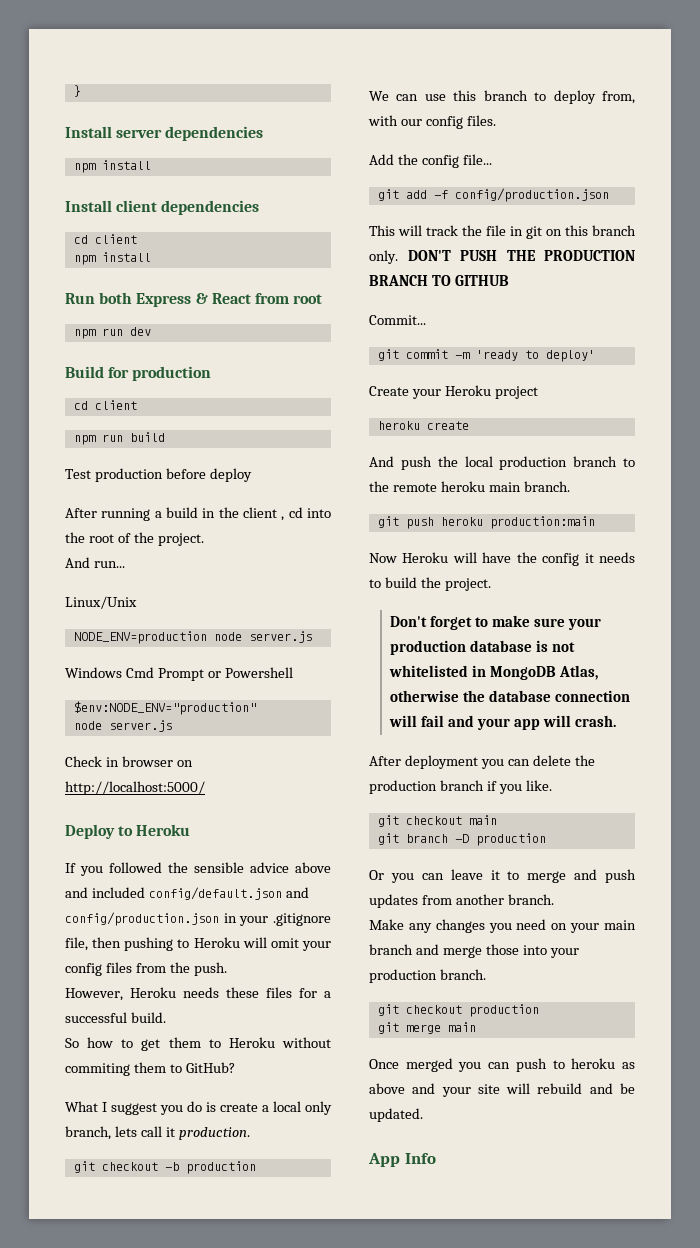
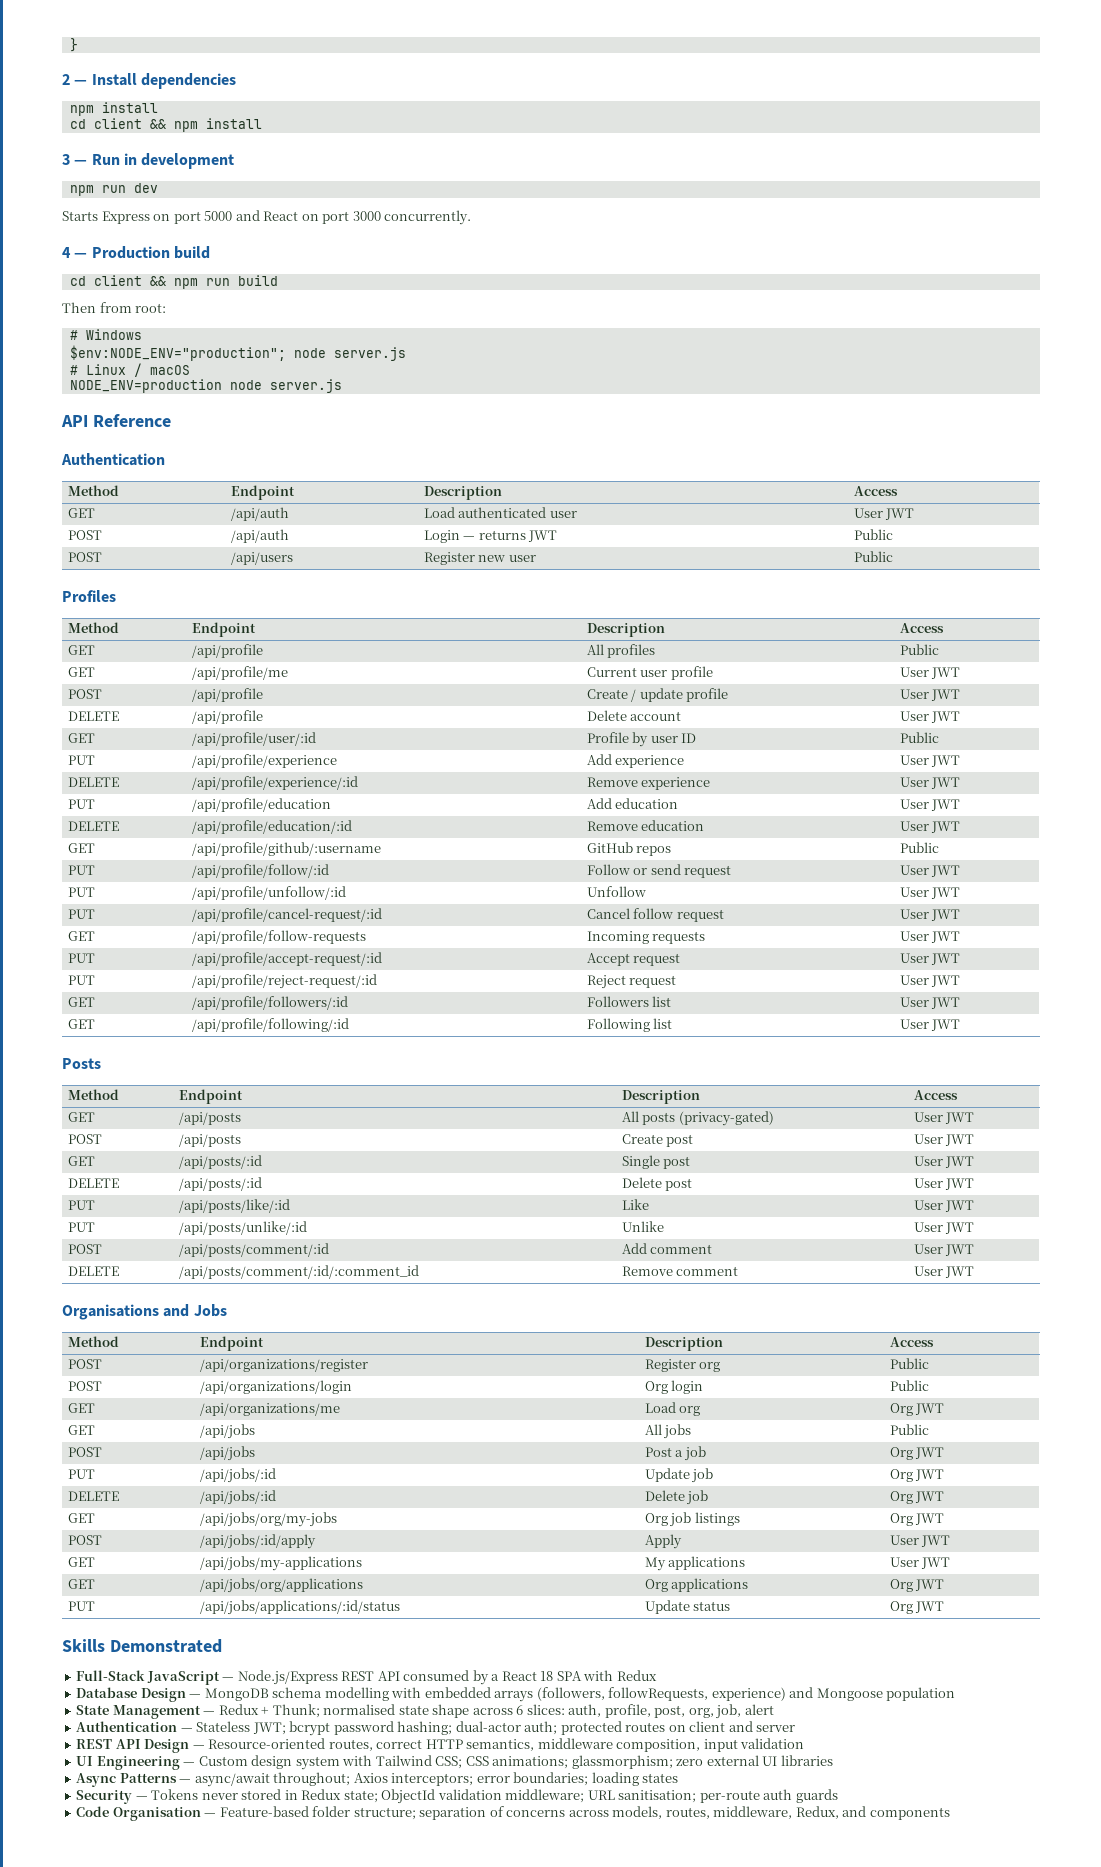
- Install server dependencies
+ 2 — Install dependencies
- Install client dependencies
- cd client
- npm install
- Run both Express & React from root
+ cd client && npm install
+ 3 — Run in development
  npm run dev
- Build for production
- cd client
- npm run build
+ Starts Express on port 5000 and React on port 3000 concurrently.
+ 4 — Production build
+ cd client && npm run build
- Test production before deploy
- After running a build in the client , cd into the root of the project.
- And run...
- Linux/Unix
+ Then from root:
+ # Windows
+ $env:NODE_ENV="production"; node server.js
+ # Linux / macOS
  NODE_ENV=production node server.js
- Windows Cmd Prompt or Powershell
- $env:NODE_ENV="production"
- node server.js
- Check in browser on http://localhost:5000/
- Deploy to Heroku
- If you followed the sensible advice above and included config/default.json and config/production.json in your .gitignore file, then pushing to Heroku will omit your config files from the push.
- However, Heroku needs these files for a successful build.
- So how to get them to Heroku without commiting them to GitHub?
- What I suggest you do is create a local only branch, lets call it production.
- git checkout -b production
- We can use this branch to deploy from, with our config files.
- Add the config file...
- git add -f config/production.json
- This will track the file in git on this branch only. DON'T PUSH THE PRODUCTION BRANCH TO GITHUB
- Commit...
- git commit -m 'ready to deploy'
- Create your Heroku project
- heroku create
- And push the local production branch to the remote heroku main branch.
- git push heroku production:main
- Now Heroku will have the config it needs to build the project.
- Don't forget to make sure your production database is not whitelisted in MongoDB Atlas, otherwise the database connection will fail and your app will crash.
- After deployment you can delete the production branch if you like.
- git checkout main
- git branch -D production
- Or you can leave it to merge and push updates from another branch.
- Make any changes you need on your main branch and merge those into your production branch.
- git checkout production
- git merge main
- Once merged you can push to heroku as above and your site will rebuild and be updated.
- App Info
+ API Reference
+ Authentication
+ Method | Endpoint | Description | Access
+ GET | /api/auth | Load authenticated user | User JWT
+ POST | /api/auth | Login — returns JWT | Public
+ POST | /api/users | Register new user | Public
+ Profiles
+ Method | Endpoint | Description | Access
+ GET | /api/profile | All profiles | Public
+ GET | /api/profile/me | Current user profile | User JWT
+ POST | /api/profile | Create / update profile | User JWT
+ DELETE | /api/profile | Delete account | User JWT
+ GET | /api/profile/user/:id | Profile by user ID | Public
+ PUT | /api/profile/experience | Add experience | User JWT
+ DELETE | /api/profile/experience/:id | Remove experience | User JWT
+ PUT | /api/profile/education | Add education | User JWT
+ DELETE | /api/profile/education/:id | Remove education | User JWT
+ GET | /api/profile/github/:username | GitHub repos | Public
+ PUT | /api/profile/follow/:id | Follow or send request | User JWT
+ PUT | /api/profile/unfollow/:id | Unfollow | User JWT
+ PUT | /api/profile/cancel-request/:id | Cancel follow request | User JWT
+ GET | /api/profile/follow-requests | Incoming requests | User JWT
+ PUT | /api/profile/accept-request/:id | Accept request | User JWT
+ PUT | /api/profile/reject-request/:id | Reject request | User JWT
+ GET | /api/profile/followers/:id | Followers list | User JWT
+ GET | /api/profile/following/:id | Following list | User JWT
+ Posts
+ Method | Endpoint | Description | Access
+ GET | /api/posts | All posts (privacy-gated) | User JWT
+ POST | /api/posts | Create post | User JWT
+ GET | /api/posts/:id | Single post | User JWT
+ DELETE | /api/posts/:id | Delete post | User JWT
+ PUT | /api/posts/like/:id | Like | User JWT
+ PUT | /api/posts/unlike/:id | Unlike | User JWT
+ POST | /api/posts/comment/:id | Add comment | User JWT
+ DELETE | /api/posts/comment/:id/:comment_id | Remove comment | User JWT
+ Organisations and Jobs
+ Method | Endpoint | Description | Access
+ POST | /api/organizations/register | Register org | Public
+ POST | /api/organizations/login | Org login | Public
+ GET | /api/organizations/me | Load org | Org JWT
+ GET | /api/jobs | All jobs | Public
+ POST | /api/jobs | Post a job | Org JWT
+ PUT | /api/jobs/:id | Update job | Org JWT
+ DELETE | /api/jobs/:id | Delete job | Org JWT
+ GET | /api/jobs/org/my-jobs | Org job listings | Org JWT
+ POST | /api/jobs/:id/apply | Apply | User JWT
+ GET | /api/jobs/my-applications | My applications | User JWT
+ GET | /api/jobs/org/applications | Org applications | Org JWT
+ PUT | /api/jobs/applications/:id/status | Update status | Org JWT
+ Skills Demonstrated
+ Full-Stack JavaScript — Node.js/Express REST API consumed by a React 18 SPA with Redux
+ Database Design — MongoDB schema modelling with embedded arrays (followers, followRequests, experience) and Mongoose population
+ State Management — Redux + Thunk; normalised state shape across 6 slices: auth, profile, post, org, job, alert
+ Authentication — Stateless JWT; bcrypt password hashing; dual-actor auth; protected routes on client and server
+ REST API Design — Resource-oriented routes, correct HTTP semantics, middleware composition, input validation
+ UI Engineering — Custom design system with Tailwind CSS; CSS animations; glassmorphism; zero external UI libraries
+ Async Patterns — async/await throughout; Axios interceptors; error boundaries; loading states
+ Security — Tokens never stored in Redux state; ObjectId validation middleware; URL sanitisation; per-route auth guards
+ Code Organisation — Feature-based folder structure; separation of concerns across models, routes, middleware, Redux, and components

